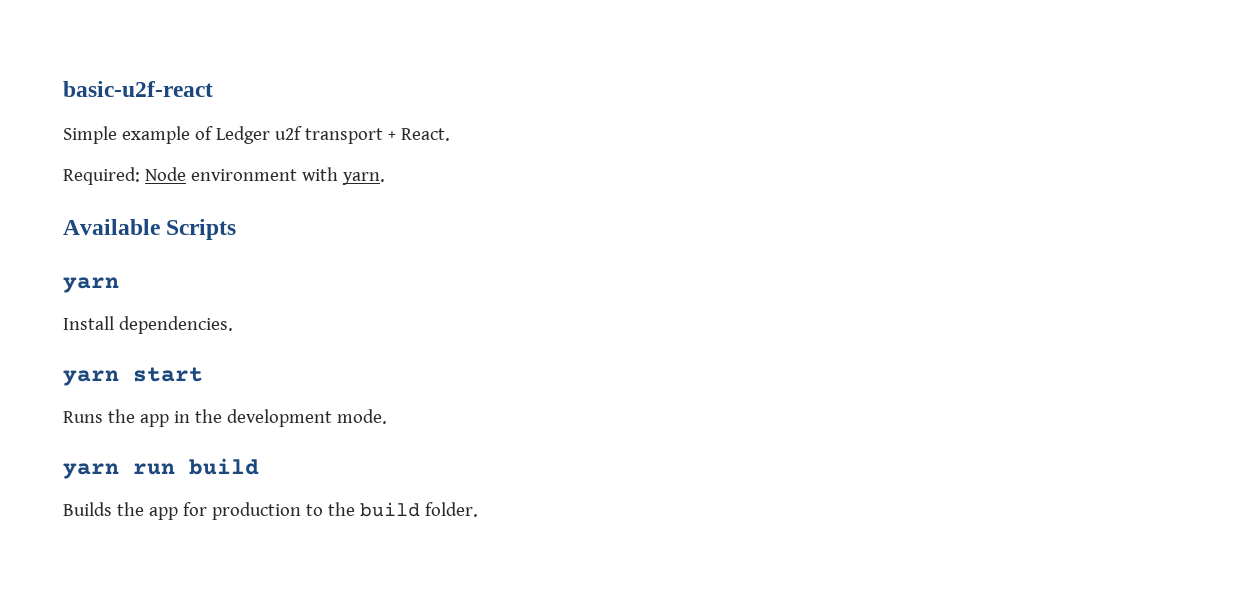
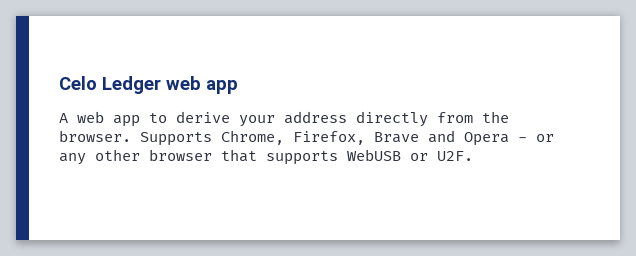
- basic-u2f-react
- Simple example of Ledger u2f transport + React.
- Required: Node environment with yarn.
- Available Scripts
- yarn
- Install dependencies.
- yarn start
- Runs the app in the development mode.
- yarn run build
- Builds the app for production to the build folder.
+ Celo Ledger web app
+ A web app to derive your address directly from the browser. Supports Chrome, Firefox, Brave and Opera - or any other browser that supports WebUSB or U2F.

